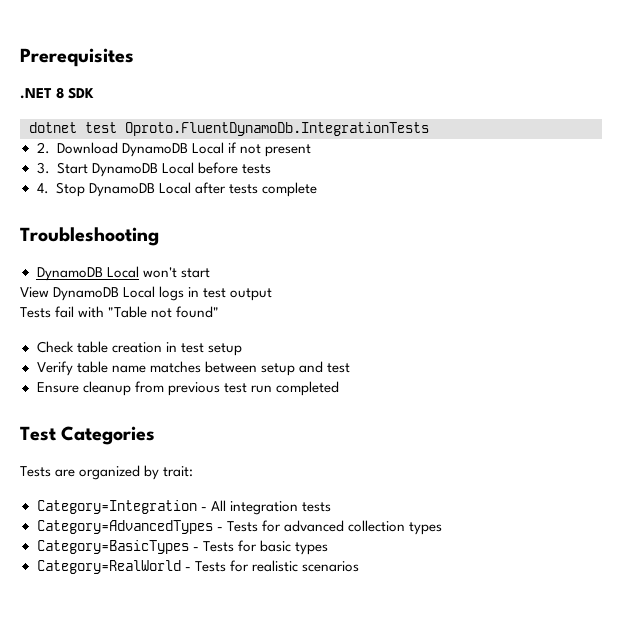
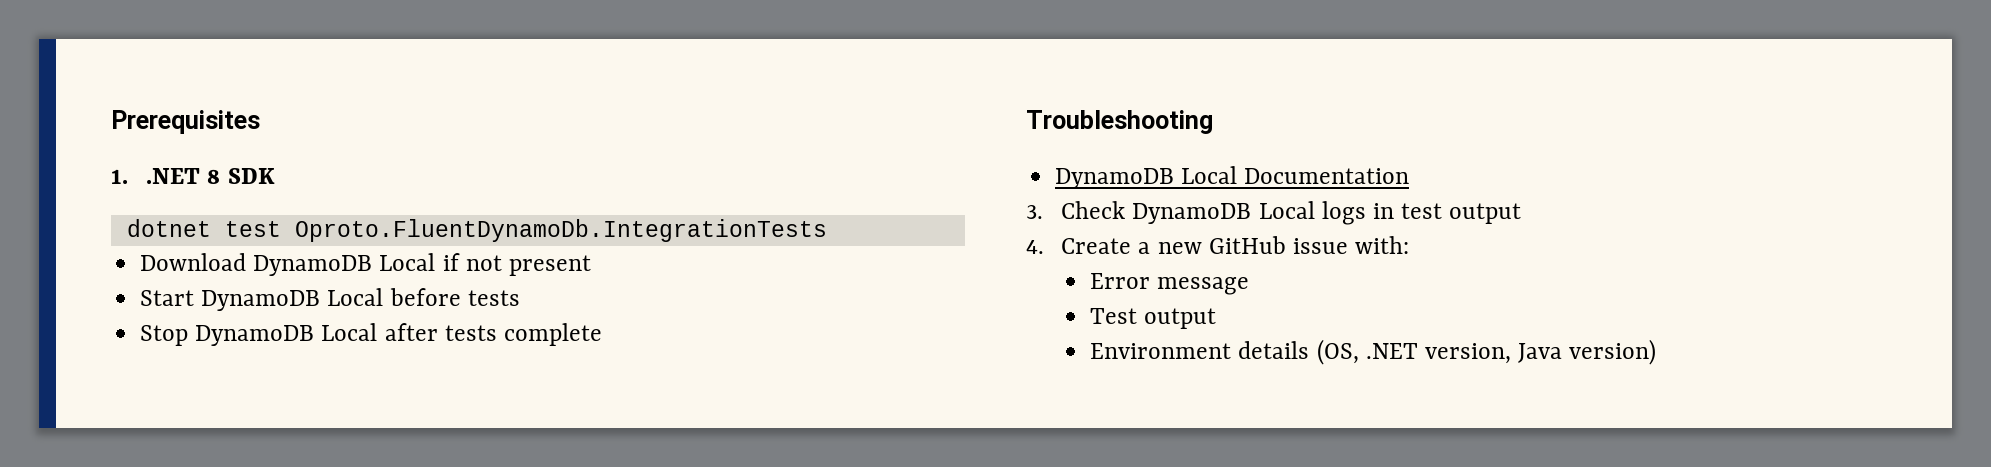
- .NET 8 SDK
+ 1. .NET 8 SDK
- 2. Download DynamoDB Local if not present
+ Download DynamoDB Local if not present
- 3. Start DynamoDB Local before tests
+ Start DynamoDB Local before tests
- 4. Stop DynamoDB Local after tests complete
+ Stop DynamoDB Local after tests complete
- DynamoDB Local won't start
- View DynamoDB Local logs in test output
+ DynamoDB Local Documentation
+ 3. Check DynamoDB Local logs in test output
- Tests fail with "Table not found"
- Check table creation in test setup
- Verify table name matches between setup and test
- Ensure cleanup from previous test run completed
- Test Categories
- Tests are organized by trait:
- Category=Integration - All integration tests
- Category=AdvancedTypes - Tests for advanced collection types
- Category=BasicTypes - Tests for basic types
- Category=RealWorld - Tests for realistic scenarios
+ 4. Create a new GitHub issue with:
+ Error message
+ Test output
+ Environment details (OS, .NET version, Java version)

